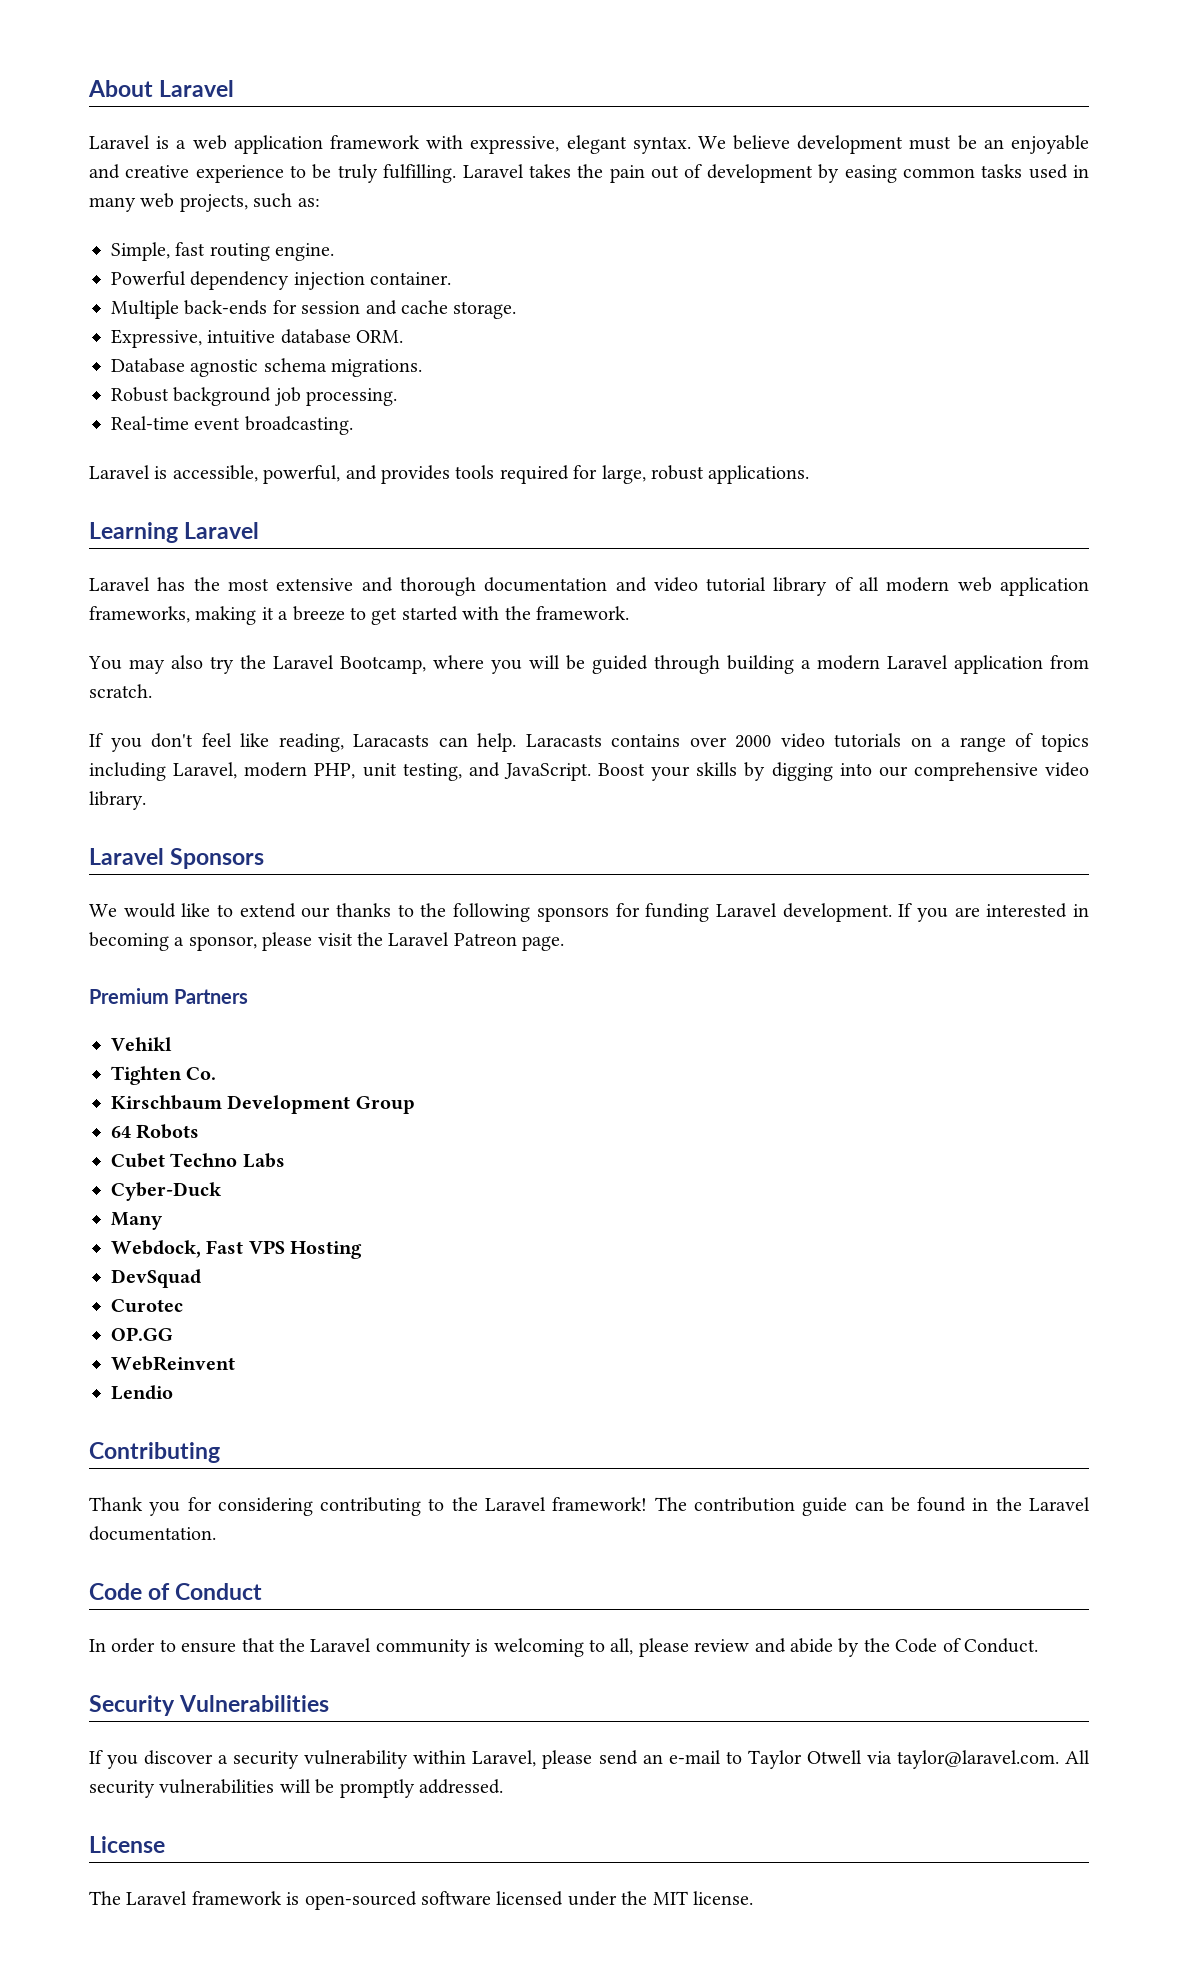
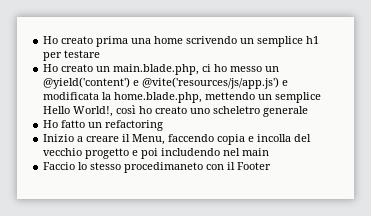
- About Laravel
- Laravel is a web application framework with expressive, elegant syntax. We believe development must be an enjoyable and creative experience to be truly fulfilling. Laravel takes the pain out of development by easing common tasks used in many web projects, such as:
- Simple, fast routing engine.
- Powerful dependency injection container.
- Multiple back-ends for session and cache storage.
- Expressive, intuitive database ORM.
- Database agnostic schema migrations.
- Robust background job processing.
- Real-time event broadcasting.
- Laravel is accessible, powerful, and provides tools required for large, robust applications.
- Learning Laravel
- Laravel has the most extensive and thorough documentation and video tutorial library of all modern web application frameworks, making it a breeze to get started with the framework.
- You may also try the Laravel Bootcamp, where you will be guided through building a modern Laravel application from scratch.
- If you don't feel like reading, Laracasts can help. Laracasts contains over 2000 video tutorials on a range of topics including Laravel, modern PHP, unit testing, and JavaScript. Boost your skills by digging into our comprehensive video library.
- Laravel Sponsors
- We would like to extend our thanks to the following sponsors for funding Laravel development. If you are interested in becoming a sponsor, please visit the Laravel Patreon page.
- Premium Partners
- Vehikl
- Tighten Co.
- Kirschbaum Development Group
- 64 Robots
- Cubet Techno Labs
- Cyber-Duck
- Many
- Webdock, Fast VPS Hosting
- DevSquad
- Curotec
- OP.GG
- WebReinvent
- Lendio
- Contributing
- Thank you for considering contributing to the Laravel framework! The contribution guide can be found in the Laravel documentation.
- Code of Conduct
- In order to ensure that the Laravel community is welcoming to all, please review and abide by the Code of Conduct.
- Security Vulnerabilities
- If you discover a security vulnerability within Laravel, please send an e-mail to Taylor Otwell via taylor@laravel.com. All security vulnerabilities will be promptly addressed.
- License
- The Laravel framework is open-sourced software licensed under the MIT license.
+ Ho creato prima una home scrivendo un semplice h1 per testare
+ Ho creato un main.blade.php, ci ho messo un @yield('content') e @vite('resources/js/app.js') e modificata la home.blade.php, mettendo un semplice Hello World!, così ho creato uno scheletro generale
+ Ho fatto un refactoring
+ Inizio a creare il Menu, faccendo copia e incolla del vecchio progetto e poi includendo nel main
+ Faccio lo stesso procedimaneto con il Footer

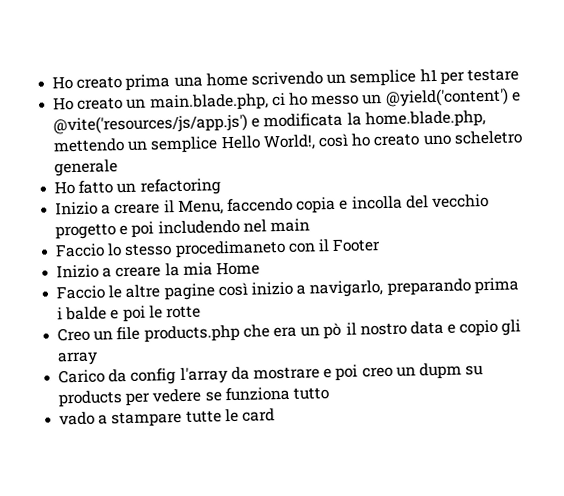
+ Inizio a creare la mia Home
+ Faccio le altre pagine così inizio a navigarlo, preparando prima i balde e poi le rotte
+ Creo un file products.php che era un pò il nostro data e copio gli array
+ Carico da config l'array da mostrare e poi creo un dupm su products per vedere se funziona tutto
+ vado a stampare tutte le card

